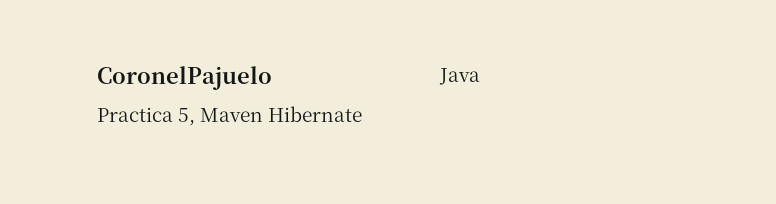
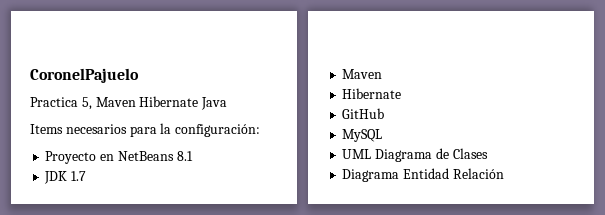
+ Items necesarios para la configuración:
+ Proyecto en NetBeans 8.1
+ JDK 1.7
+ Maven
+ Hibernate
+ GitHub
+ MySQL
+ UML Diagrama de Clases
+ Diagrama Entidad Relación

